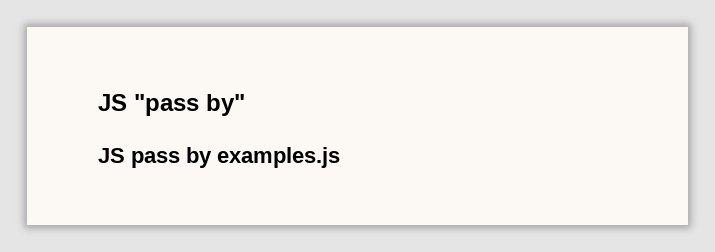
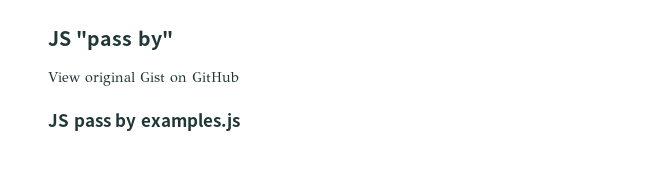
+ View original Gist on GitHub

